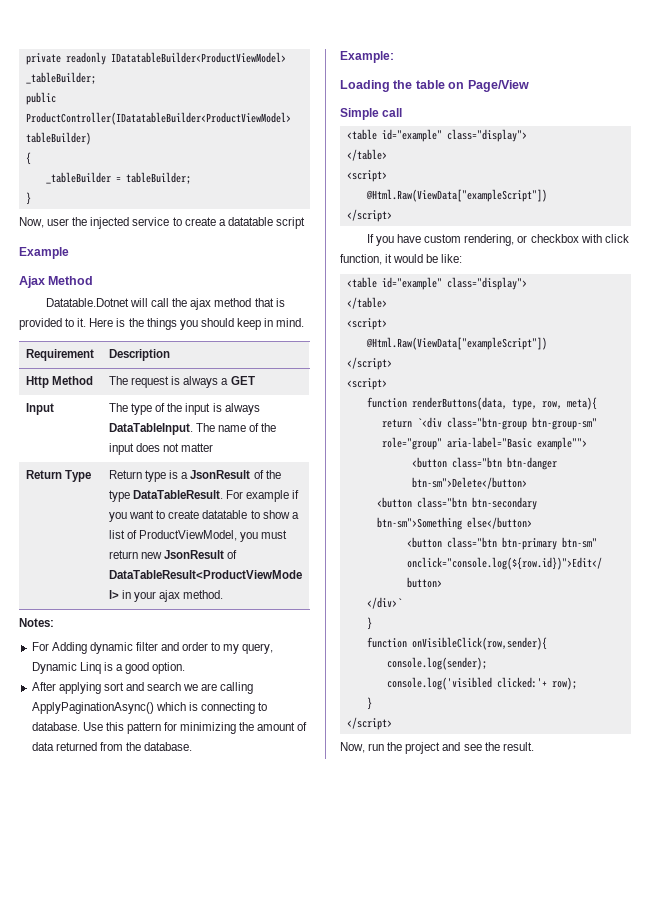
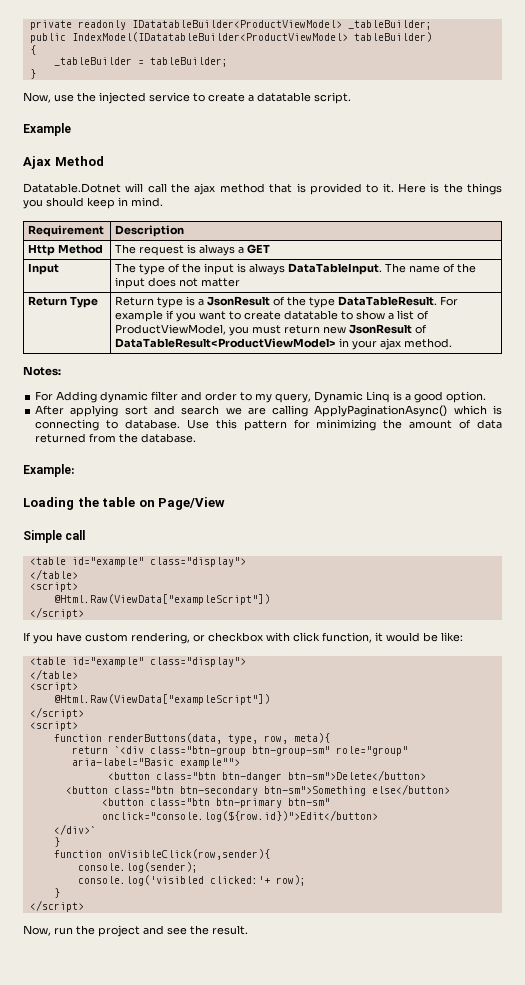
- public ProductController(IDatatableBuilder<ProductViewModel> tableBuilder)
+ public IndexModel(IDatatableBuilder<ProductViewModel> tableBuilder)
- Now, user the injected service to create a datatable script
+ Now, use the injected service to create a datatable script.

